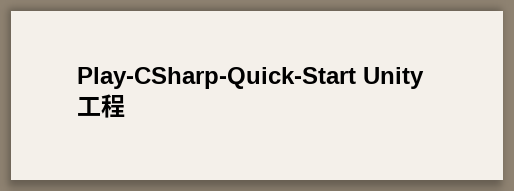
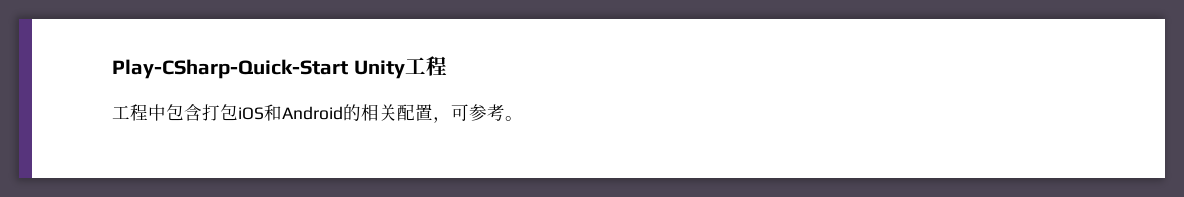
+ 工程中包含打包iOS和Android的相关配置，可参考。

